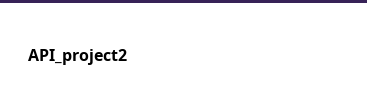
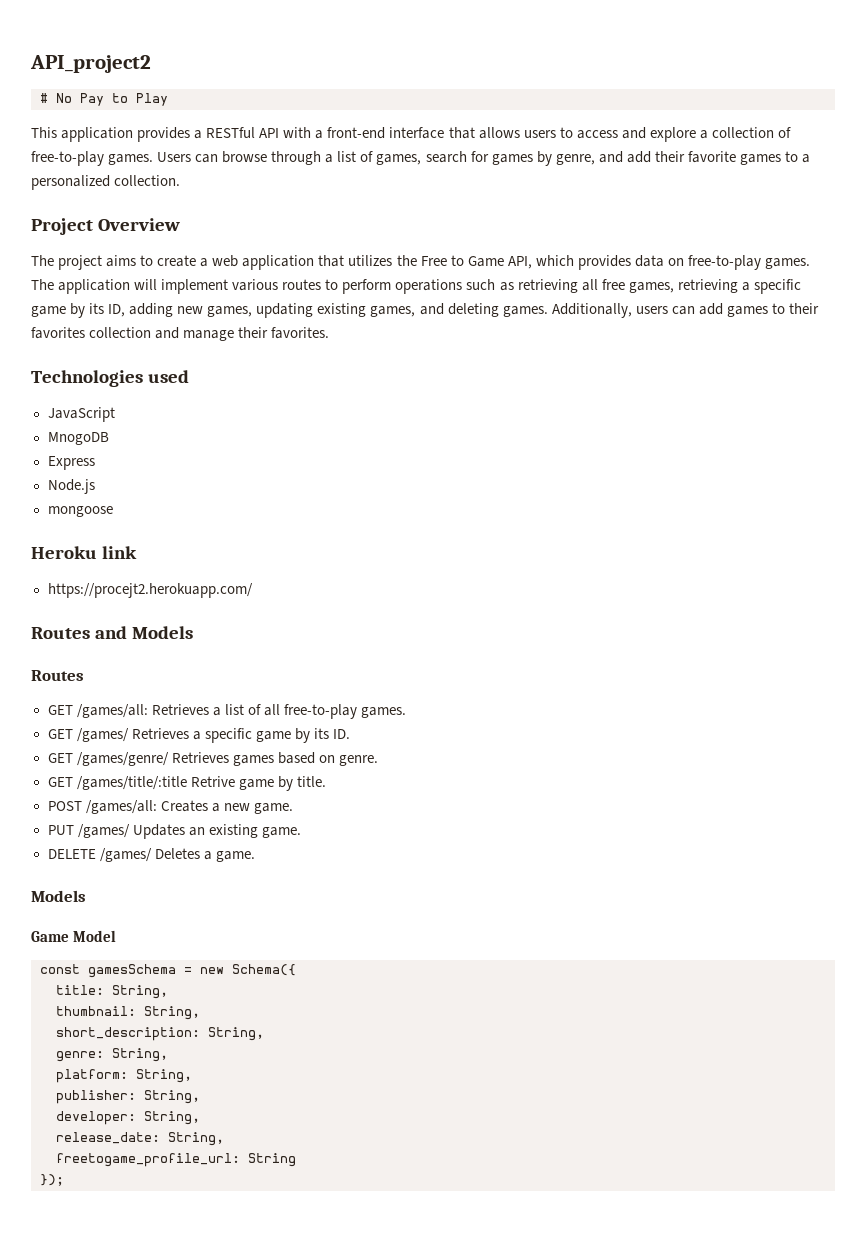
+ # No Pay to Play
+ This application provides a RESTful API with a front-end interface that allows users to access and explore a collection of free-to-play games. Users can browse through a list of games, search for games by genre, and add their favorite games to a personalized collection.
+ Project Overview
+ The project aims to create a web application that utilizes the Free to Game API, which provides data on free-to-play games. The application will implement various routes to perform operations such as retrieving all free games, retrieving a specific game by its ID, adding new games, updating existing games, and deleting games. Additionally, users can add games to their favorites collection and manage their favorites.
+ Technologies used
+ JavaScript
+ MnogoDB
+ Express
+ Node.js
+ mongoose
+ Heroku link
+ https://procejt2.herokuapp.com/
+ Routes and Models
+ Routes
+ GET /games/all: Retrieves a list of all free-to-play games.
+ GET /games/ Retrieves a specific game by its ID.
+ GET /games/genre/ Retrieves games based on genre.
+ GET /games/title/:title Retrive game by title.
+ POST /games/all: Creates a new game.
+ PUT /games/ Updates an existing game.
+ DELETE /games/ Deletes a game.
+ Models
+ Game Model
+ const gamesSchema = new Schema({
+ title: String,
+ thumbnail: String,
+ short_description: String,
+ genre: String,
+ platform: String,
+ publisher: String,
+ developer: String,
+ release_date: String,
+ freetogame_profile_url: String
+ });

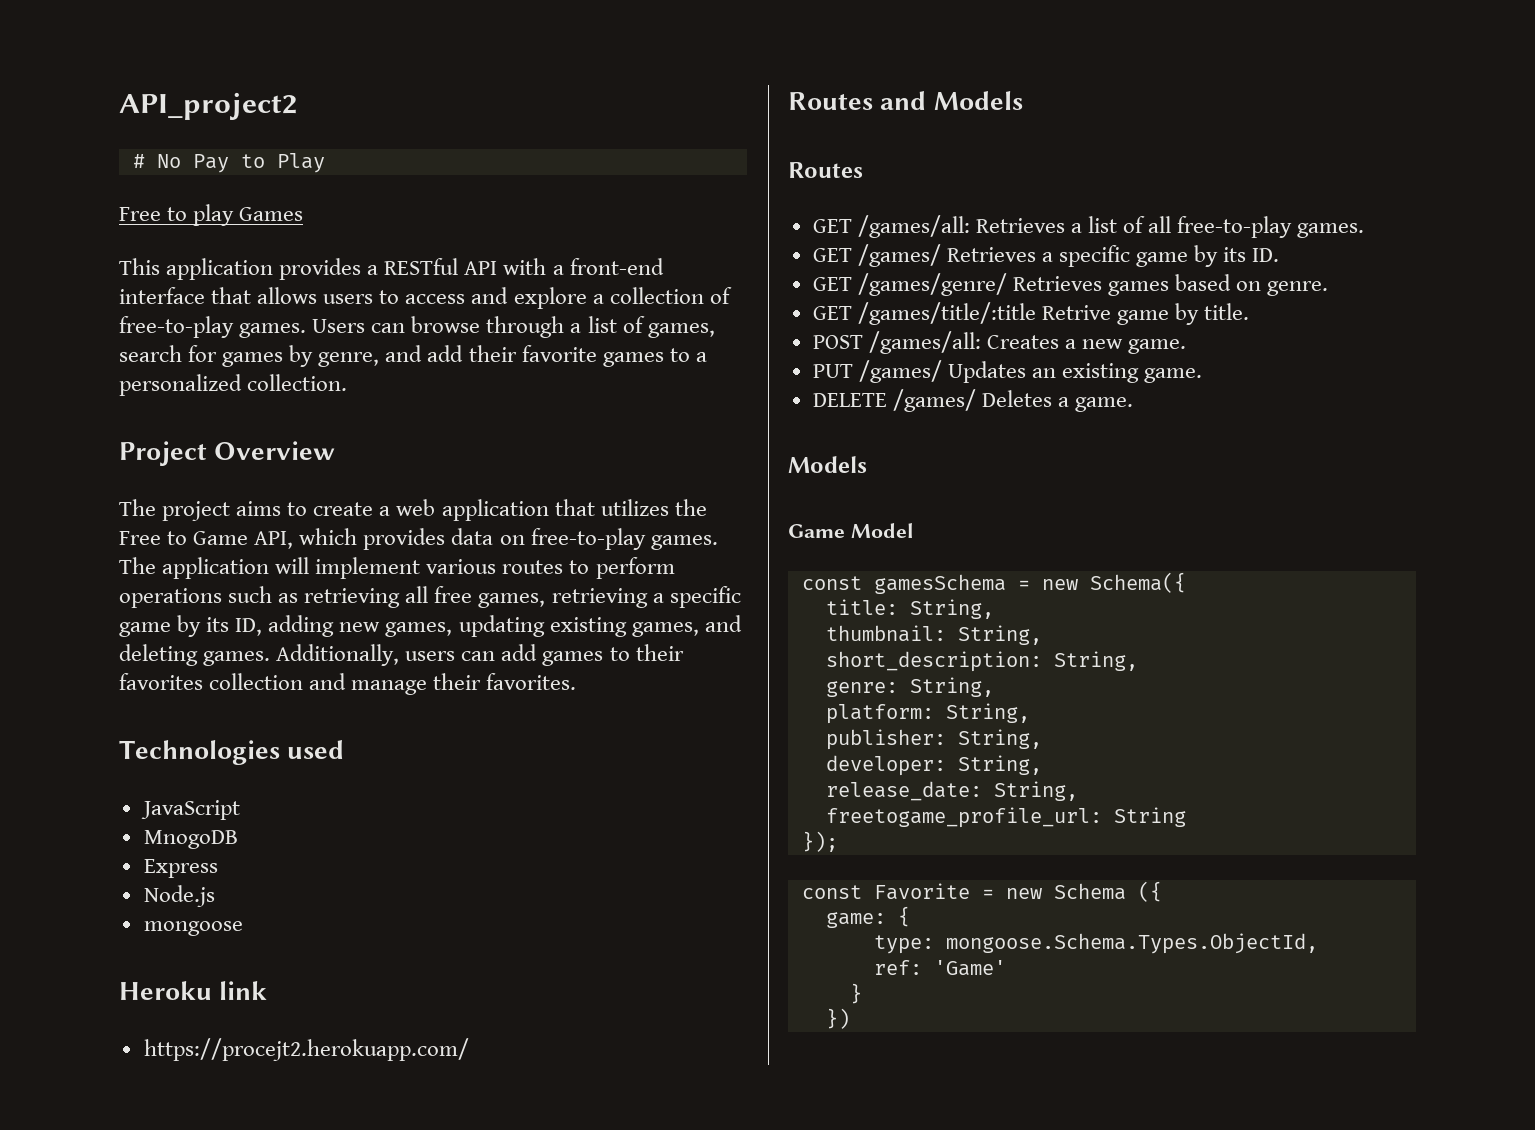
+ Free to play Games
+ const Favorite = new Schema ({
+ game: {
+ type: mongoose.Schema.Types.ObjectId,
+ ref: 'Game'
+ }
+ })

